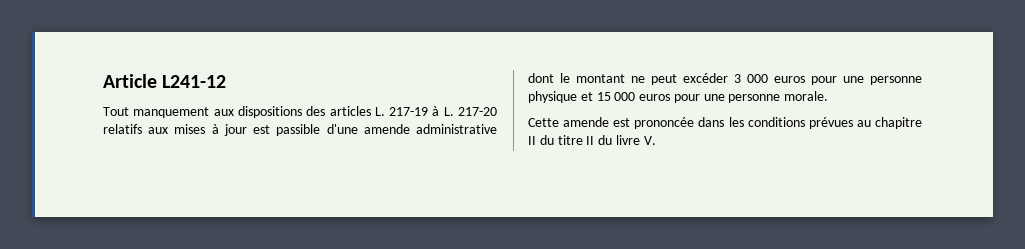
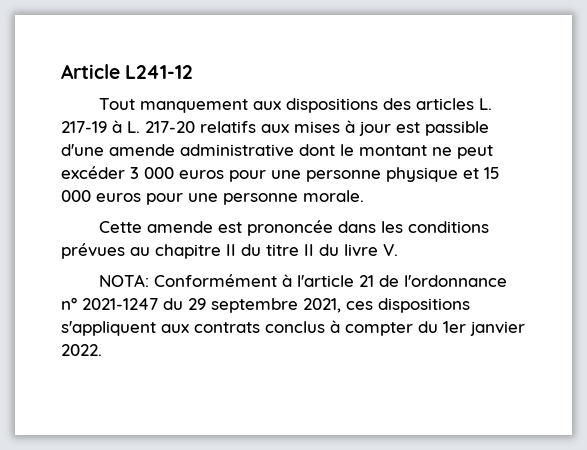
+ NOTA: Conformément à l'article 21 de l'ordonnance n° 2021-1247 du 29 septembre 2021, ces dispositions s'appliquent aux contrats conclus à compter du 1er janvier 2022.

